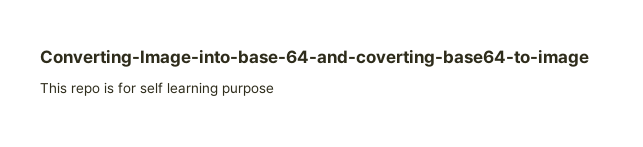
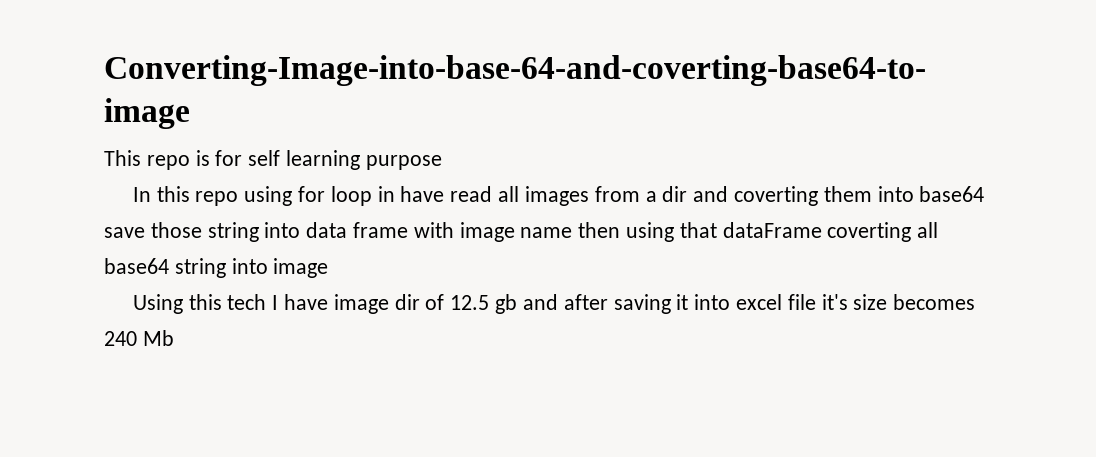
+ In this repo using for loop in have read all images from a dir and coverting them into base64 save those string into data frame with image name then using that dataFrame coverting all base64 string into image
+ Using this tech I have image dir of 12.5 gb and after saving it into excel file it's size becomes 240 Mb

